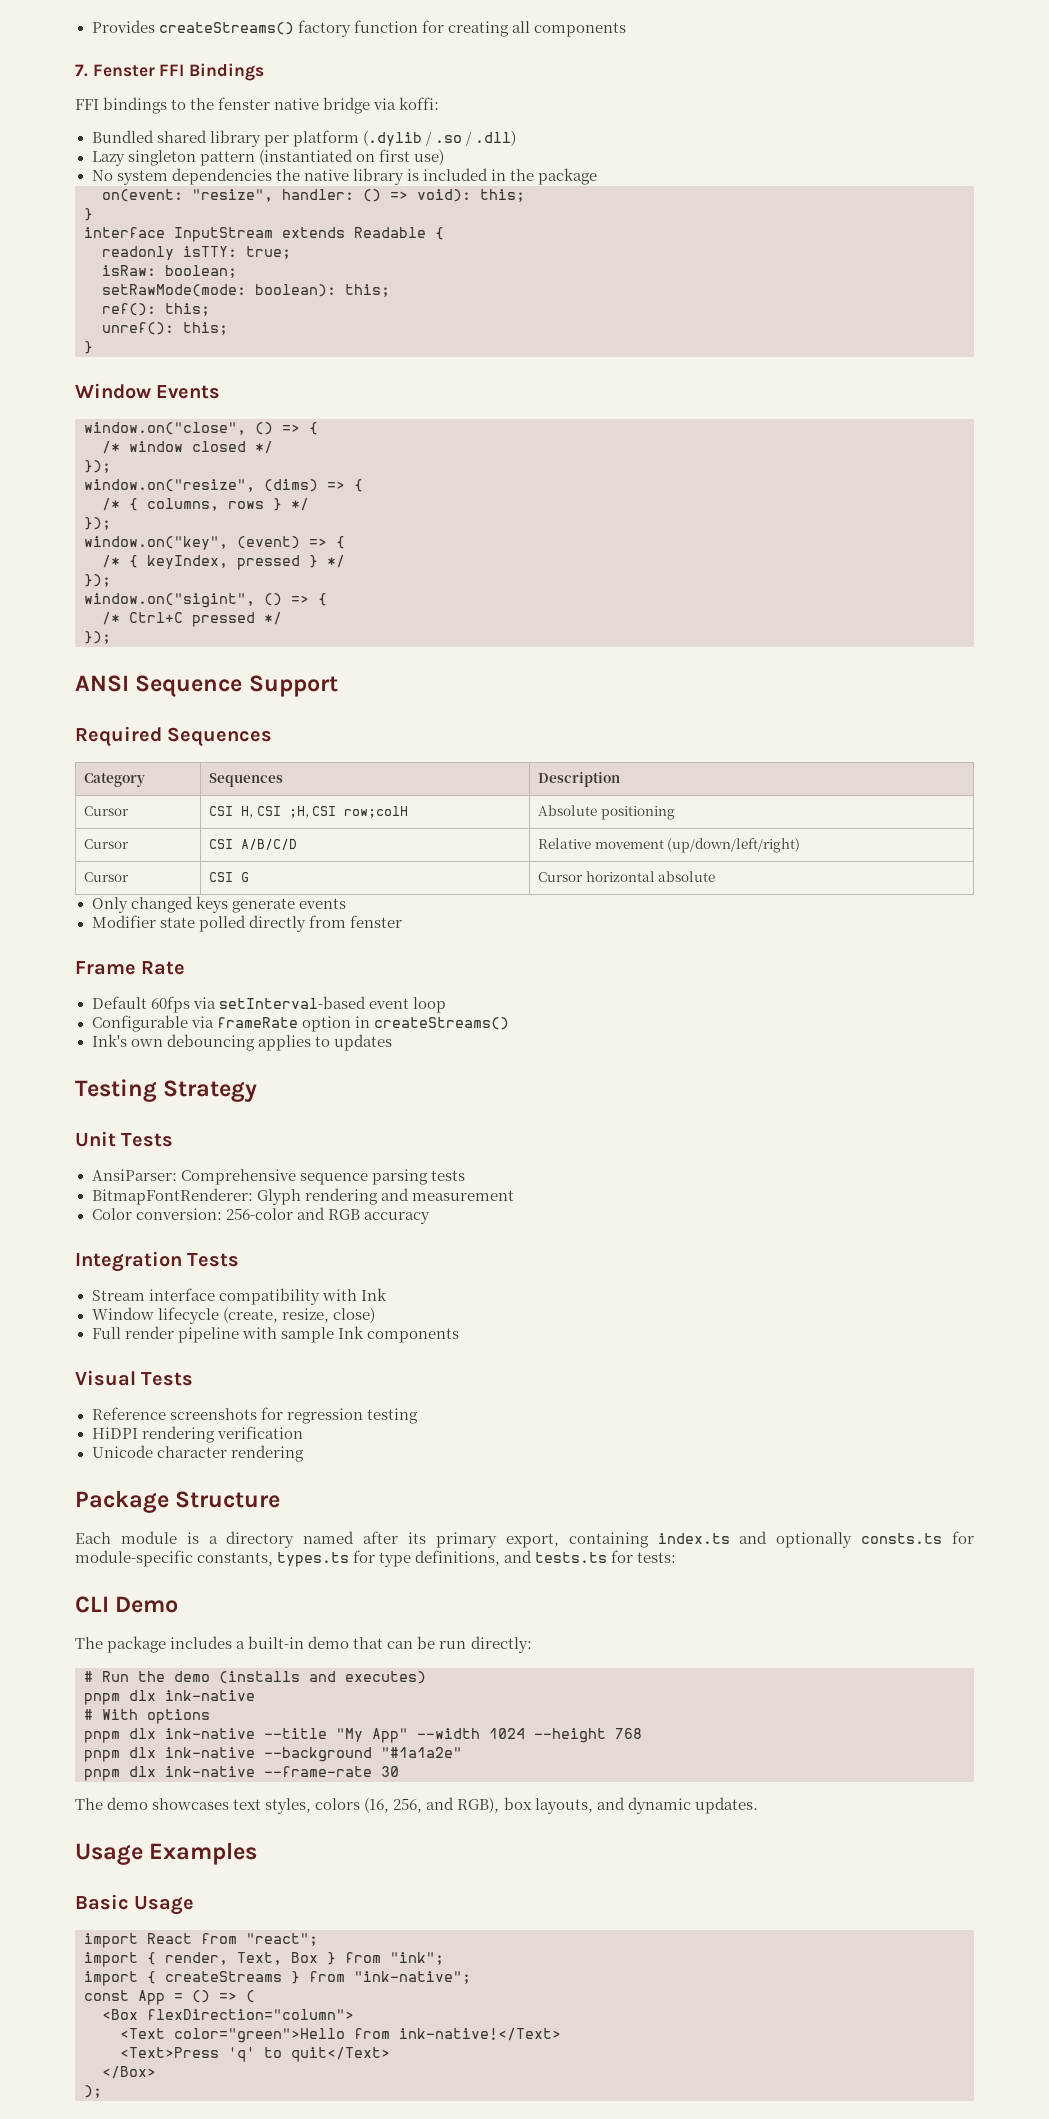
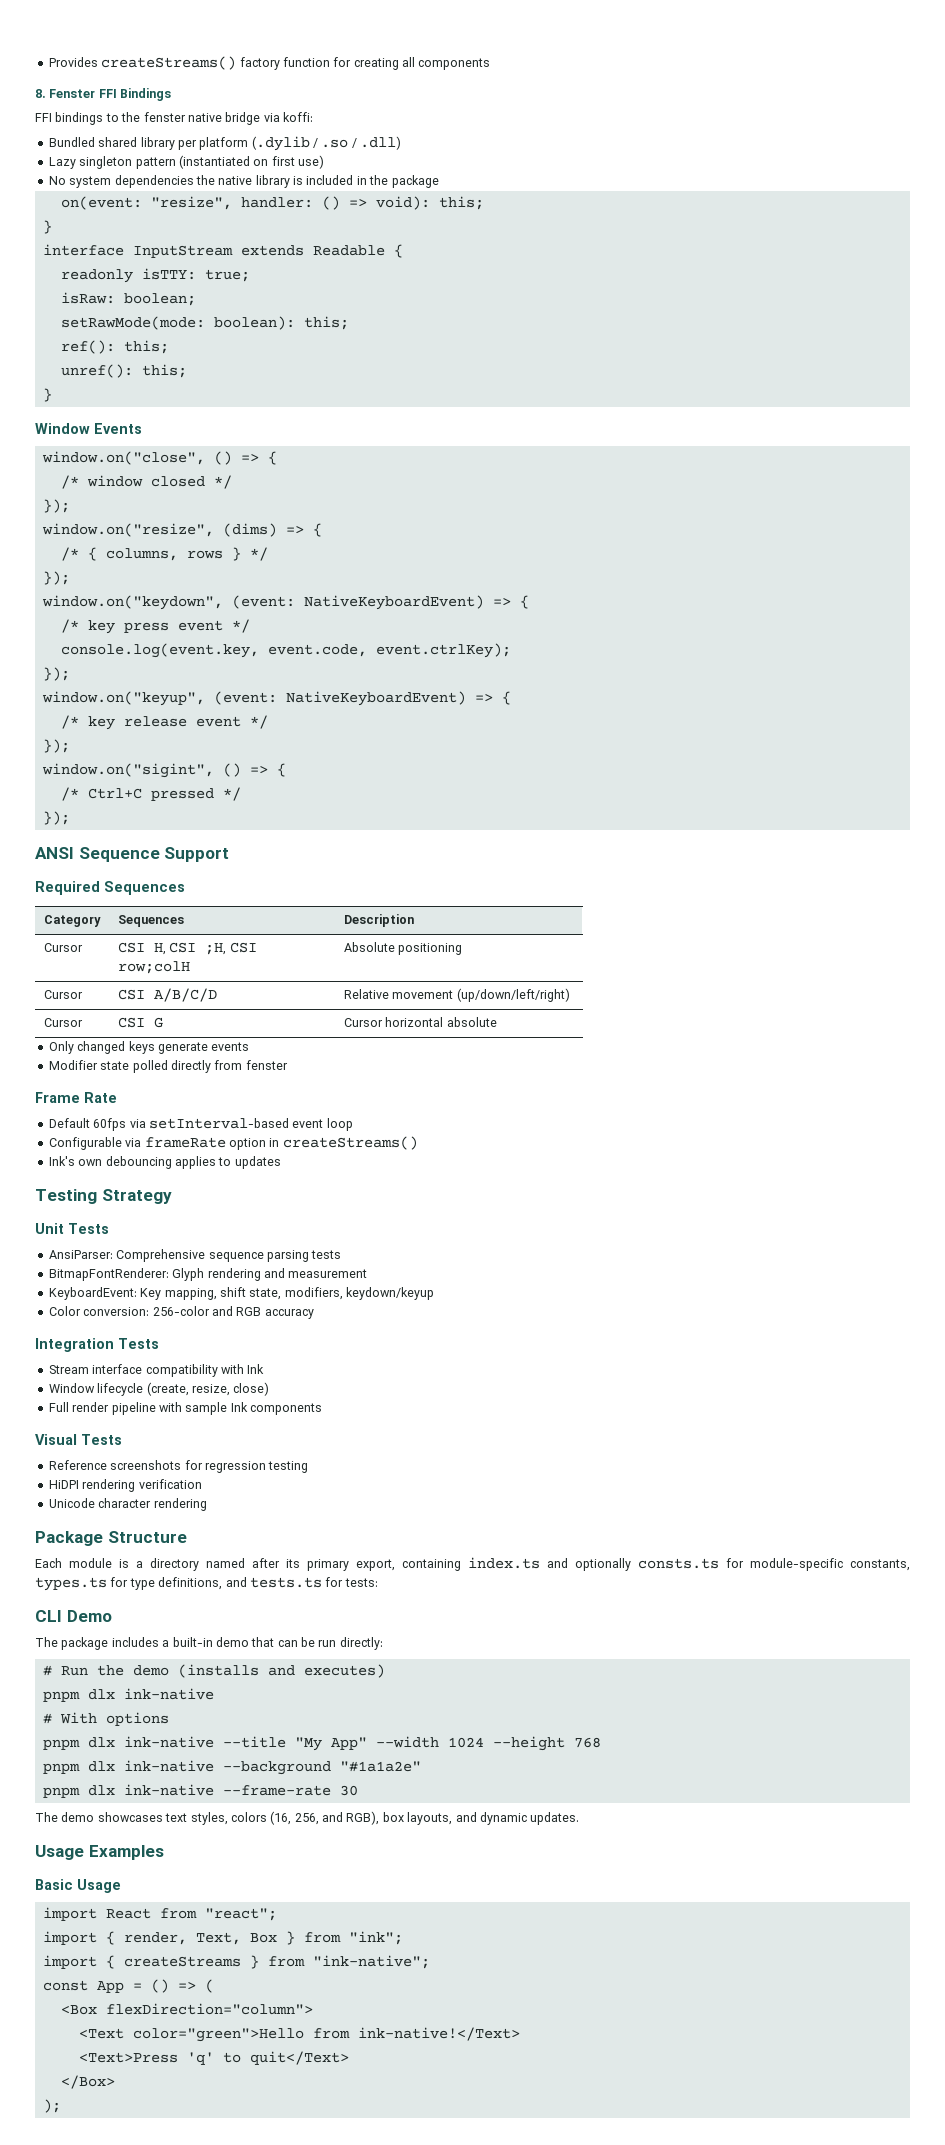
- 7. Fenster FFI Bindings
+ 8. Fenster FFI Bindings
- window.on("key", (event) => {
- /* { keyIndex, pressed } */
+ window.on("keydown", (event: NativeKeyboardEvent) => {
+ /* key press event */
+ console.log(event.key, event.code, event.ctrlKey);
+ });
+ window.on("keyup", (event: NativeKeyboardEvent) => {
+ /* key release event */
+ KeyboardEvent: Key mapping, shift state, modifiers, keydown/keyup

